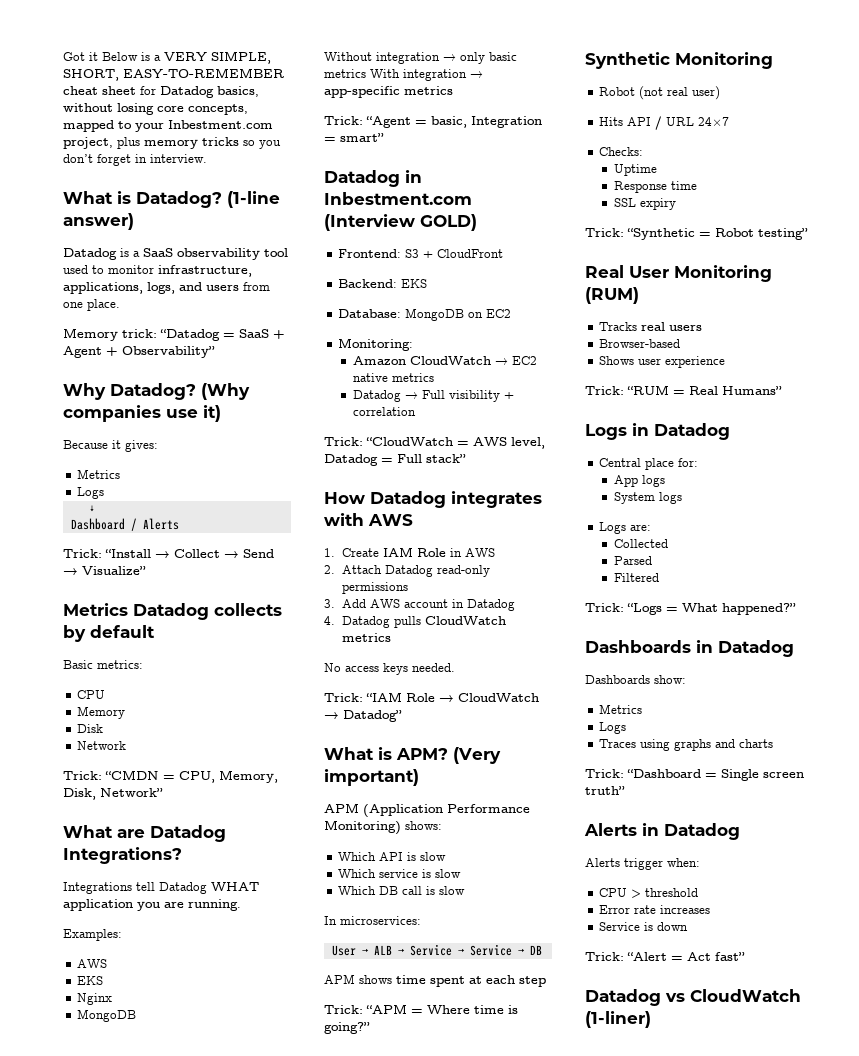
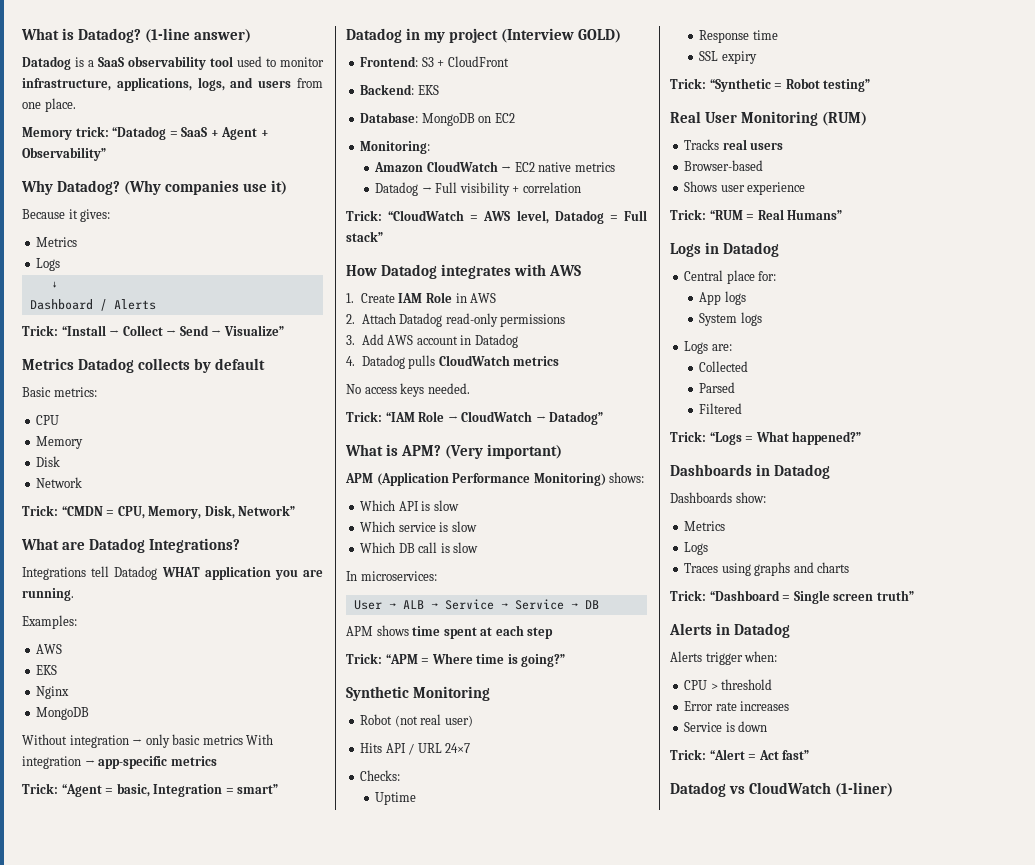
- Got it Below is a VERY SIMPLE, SHORT, EASY-TO-REMEMBER cheat sheet for Datadog basics, without losing core concepts, mapped to your Inbestment.com project, plus memory tricks so you don’t forget in interview.
- Datadog in Inbestment.com (Interview GOLD)
+ Datadog in my project (Interview GOLD)

